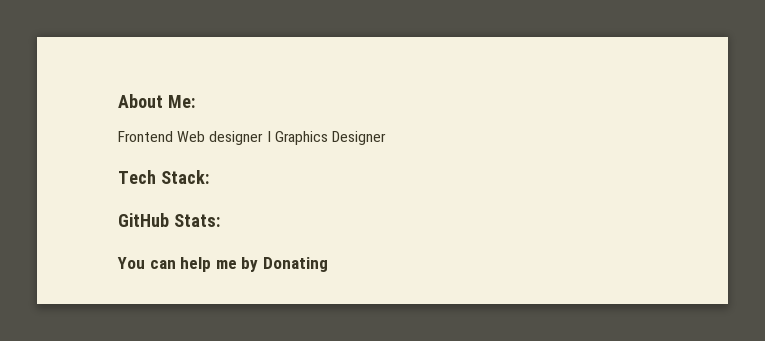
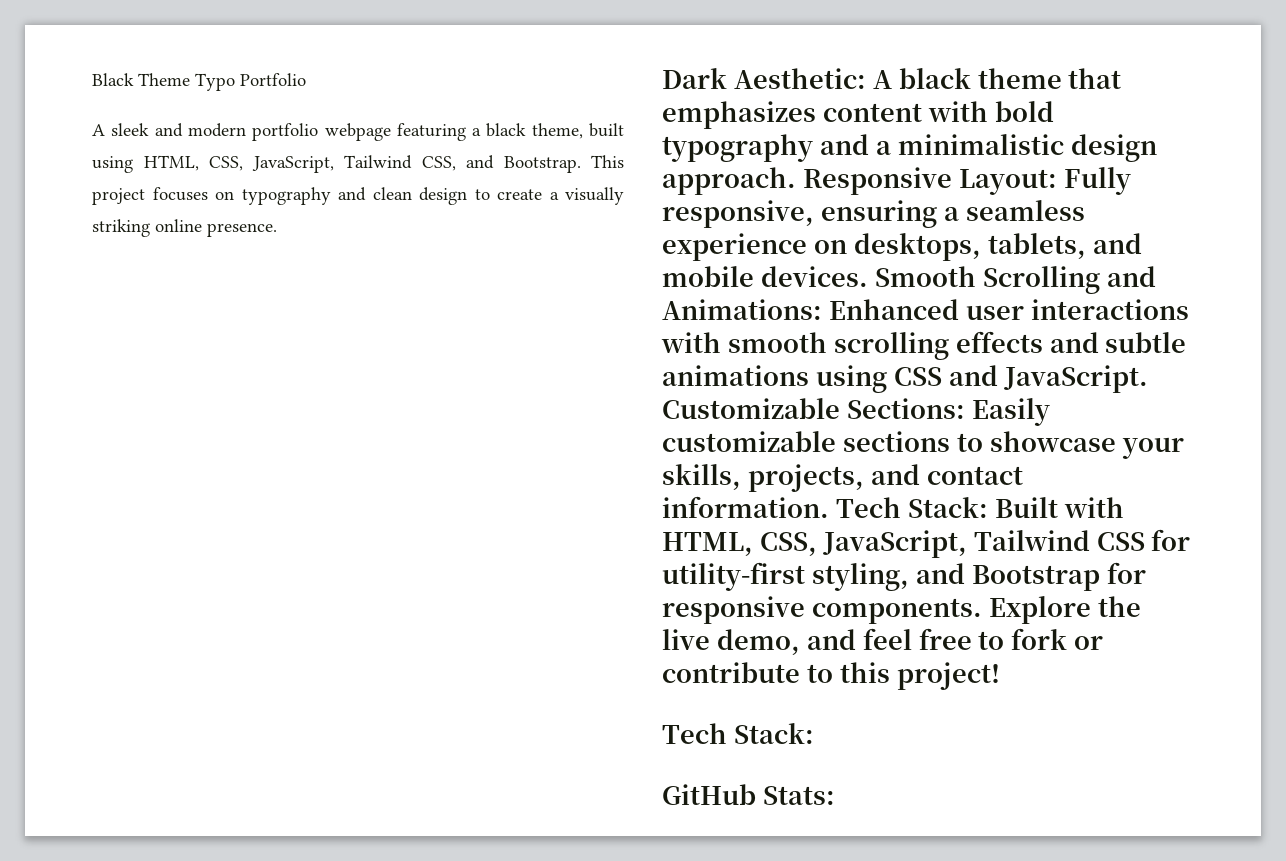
- About Me:
- Frontend Web designer I Graphics Designer
+ Black Theme Typo Portfolio
+ A sleek and modern portfolio webpage featuring a black theme, built using HTML, CSS, JavaScript, Tailwind CSS, and Bootstrap. This project focuses on typography and clean design to create a visually striking online presence.
+ Dark Aesthetic: A black theme that emphasizes content with bold typography and a minimalistic design approach. Responsive Layout: Fully responsive, ensuring a seamless experience on desktops, tablets, and mobile devices. Smooth Scrolling and Animations: Enhanced user interactions with smooth scrolling effects and subtle animations using CSS and JavaScript. Customizable Sections: Easily customizable sections to showcase your skills, projects, and contact information. Tech Stack: Built with HTML, CSS, JavaScript, Tailwind CSS for utility-first styling, and Bootstrap for responsive components. Explore the live demo, and feel free to fork or contribute to this project!
  Tech Stack:
  GitHub Stats:
- You can help me by Donating

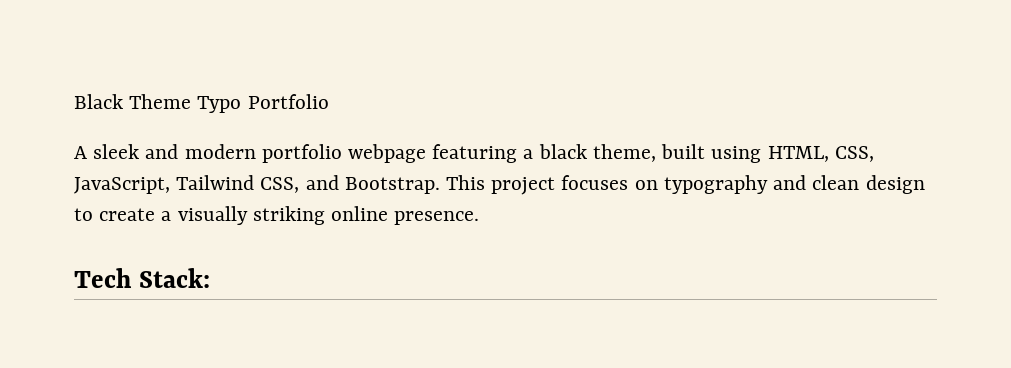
- Dark Aesthetic: A black theme that emphasizes content with bold typography and a minimalistic design approach. Responsive Layout: Fully responsive, ensuring a seamless experience on desktops, tablets, and mobile devices. Smooth Scrolling and Animations: Enhanced user interactions with smooth scrolling effects and subtle animations using CSS and JavaScript. Customizable Sections: Easily customizable sections to showcase your skills, projects, and contact information. Tech Stack: Built with HTML, CSS, JavaScript, Tailwind CSS for utility-first styling, and Bootstrap for responsive components. Explore the live demo, and feel free to fork or contribute to this project!
  Tech Stack:
- GitHub Stats:

